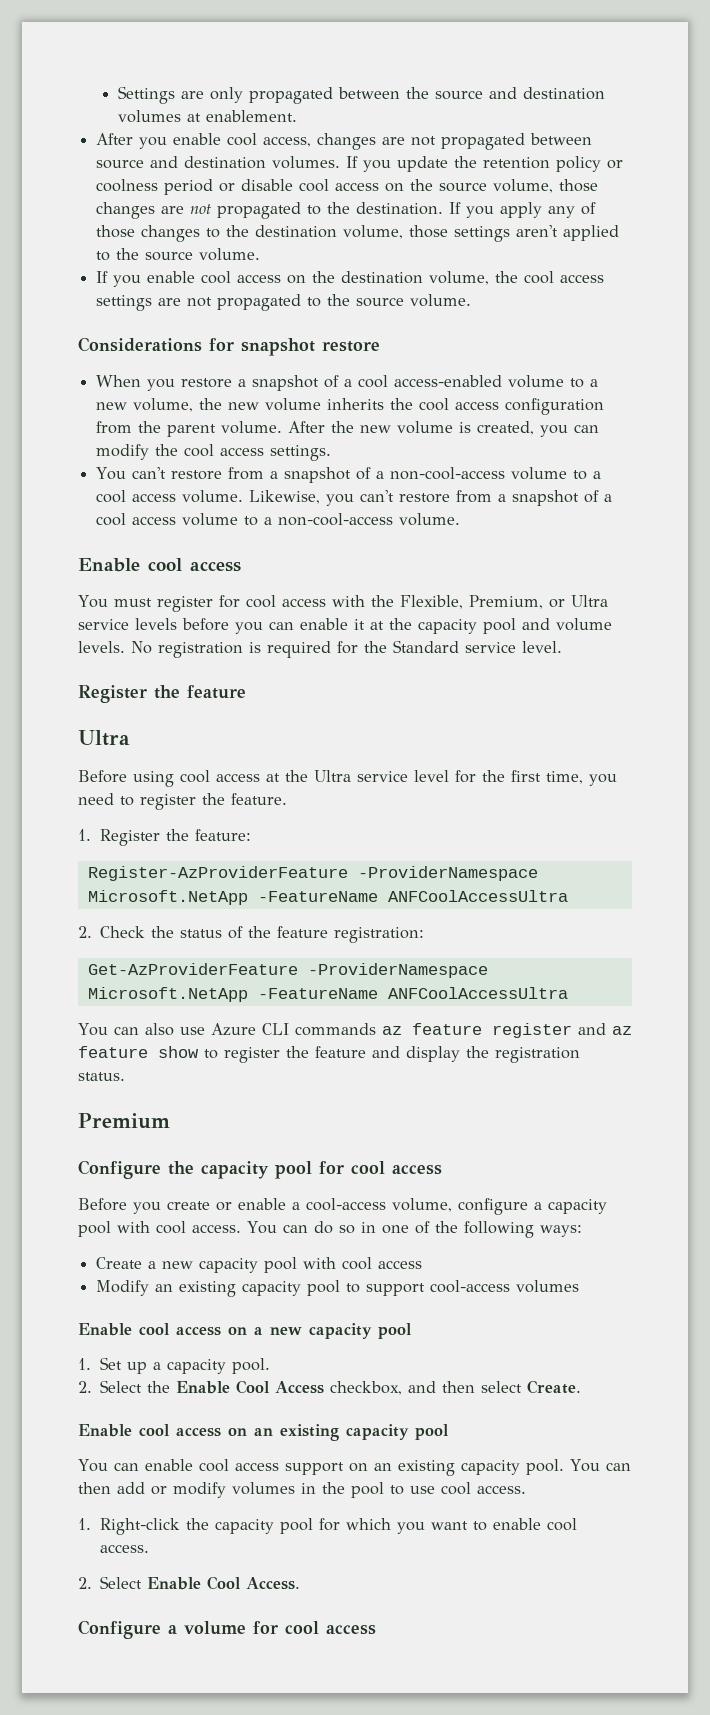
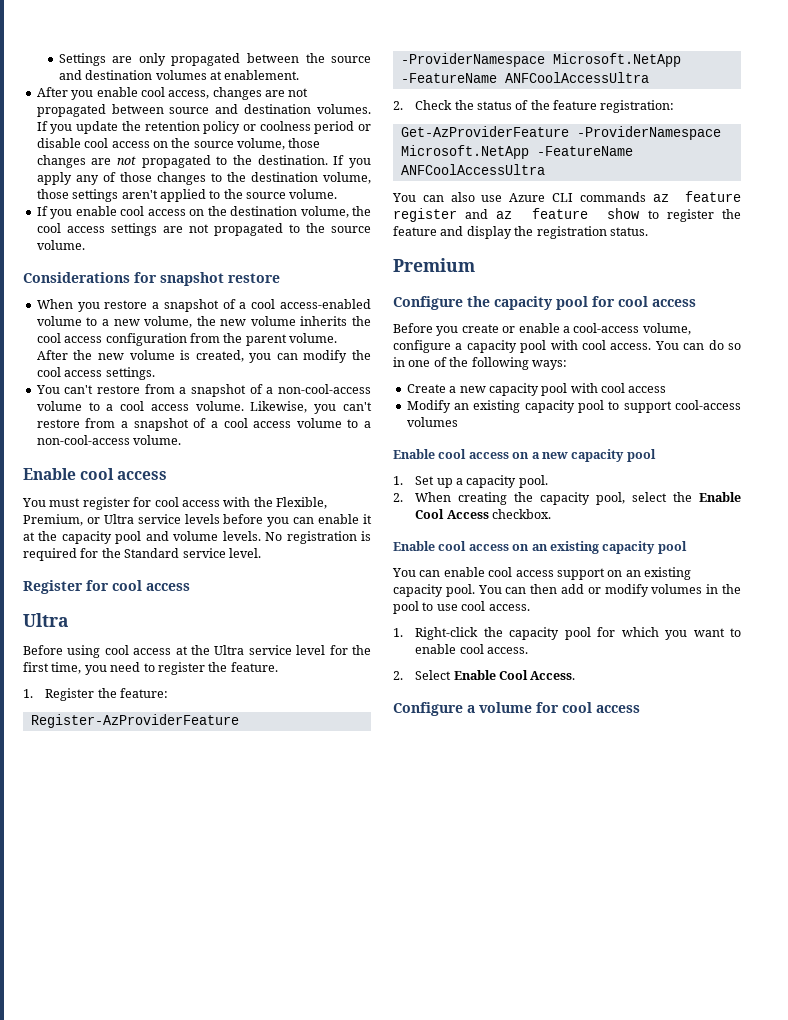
- Register the feature
+ Register for cool access
- 2. Select the Enable Cool Access checkbox, and then select Create.
+ 2. When creating the capacity pool, select the Enable Cool Access checkbox.

